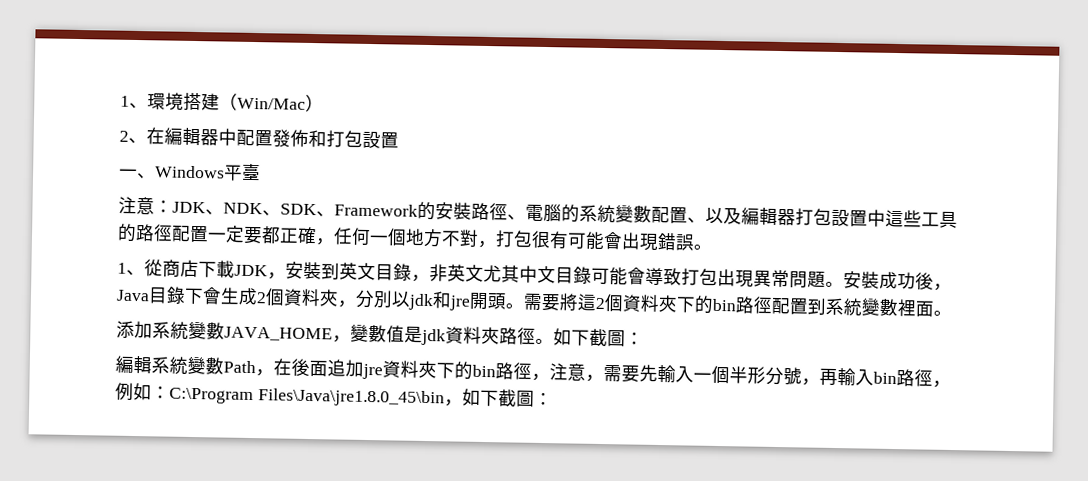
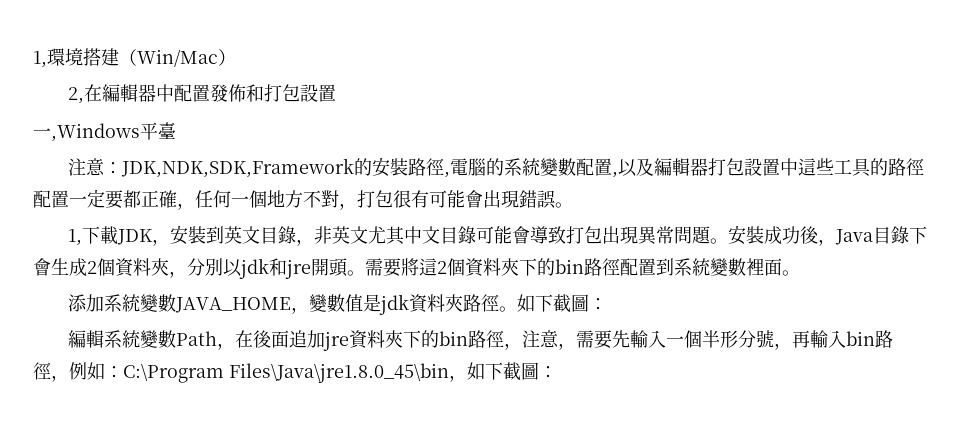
- 1、環境搭建（Win/Mac）
+ 1,環境搭建（Win/Mac）
- 2、在編輯器中配置發佈和打包設置
+ 2,在編輯器中配置發佈和打包設置
- 一、Windows平臺
+ 一,Windows平臺
- 注意：JDK、NDK、SDK、Framework的安裝路徑、電腦的系統變數配置、以及編輯器打包設置中這些工具的路徑配置一定要都正確，任何一個地方不對，打包很有可能會出現錯誤。
+ 注意：JDK,NDK,SDK,Framework的安裝路徑,電腦的系統變數配置,以及編輯器打包設置中這些工具的路徑配置一定要都正確，任何一個地方不對，打包很有可能會出現錯誤。
- 1、從商店下載JDK，安裝到英文目錄，非英文尤其中文目錄可能會導致打包出現異常問題。
+ 1,下載JDK，安裝到英文目錄，非英文尤其中文目錄可能會導致打包出現異常問題。

